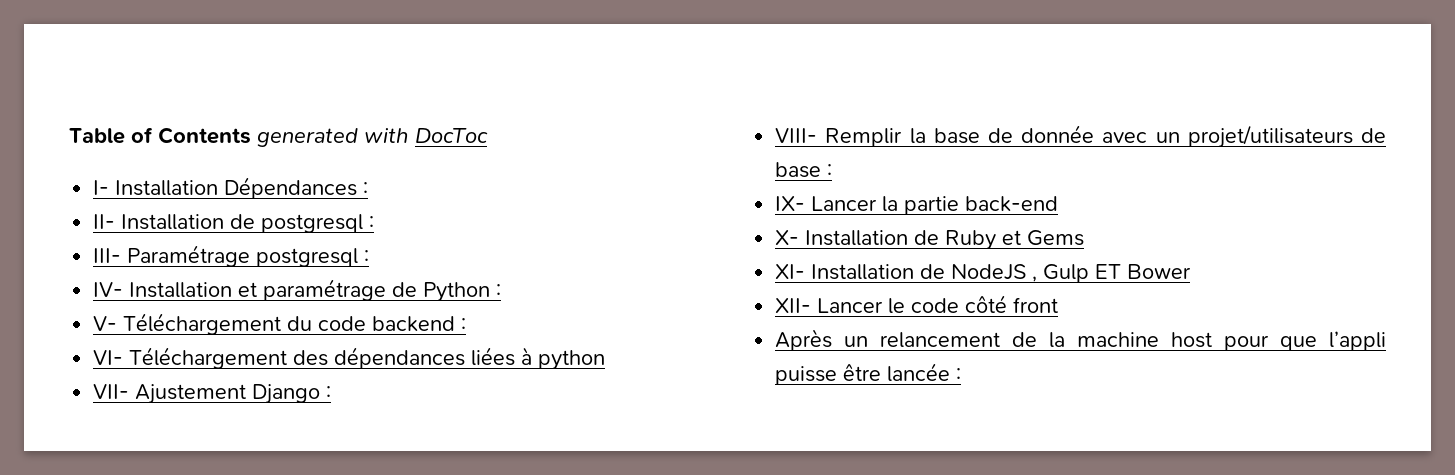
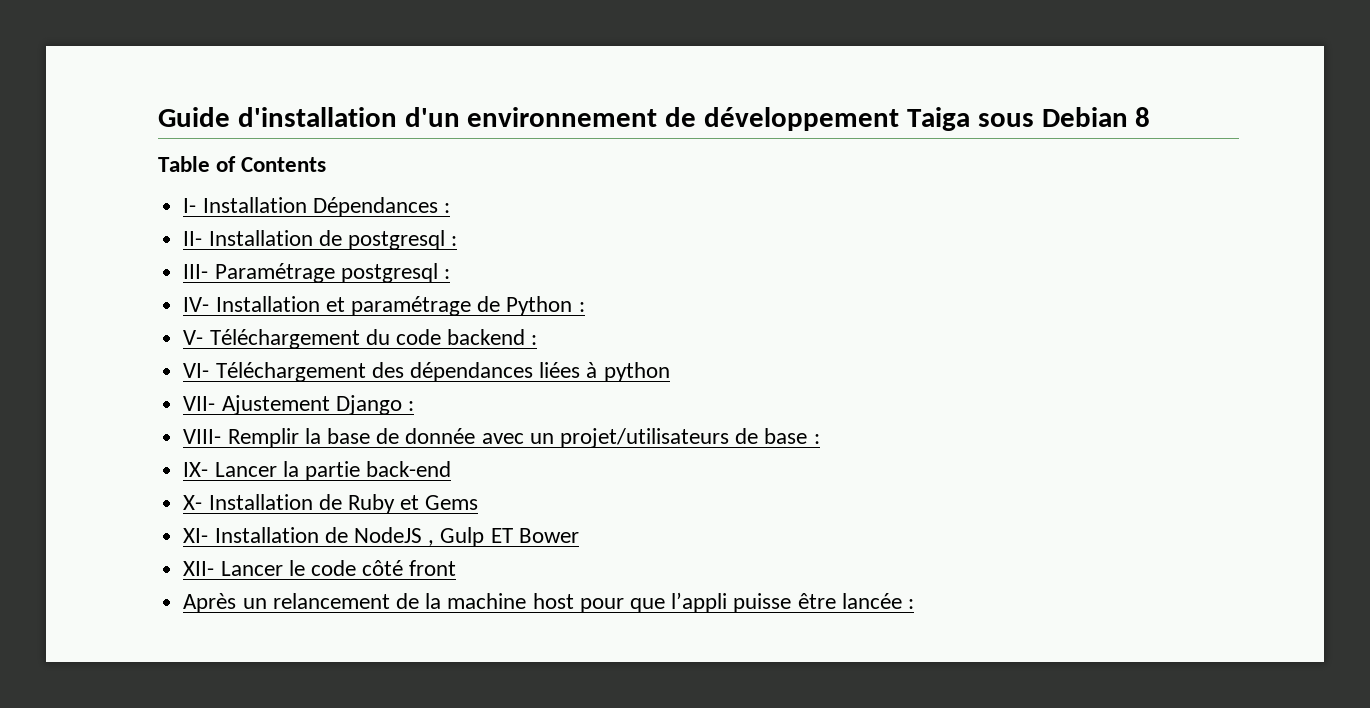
+ Guide d'installation d'un environnement de développement Taiga sous Debian 8
- Table of Contents generated with DocToc
+ Table of Contents

